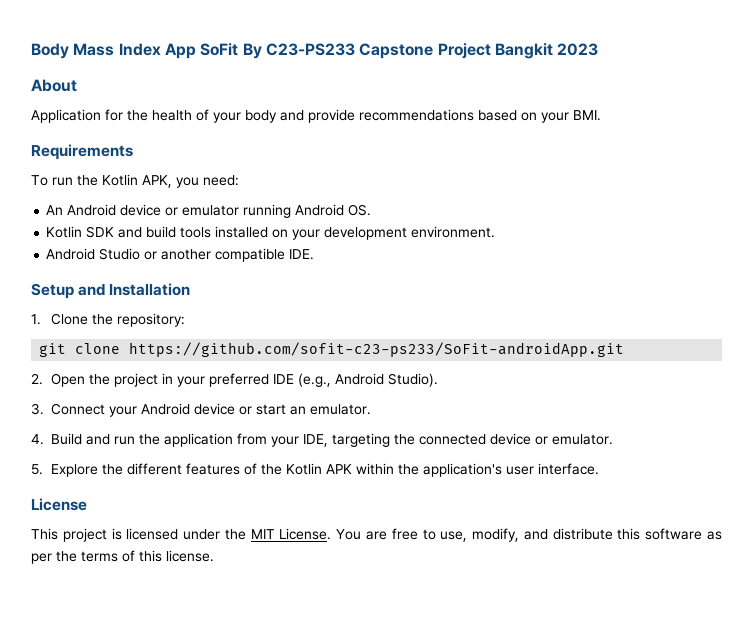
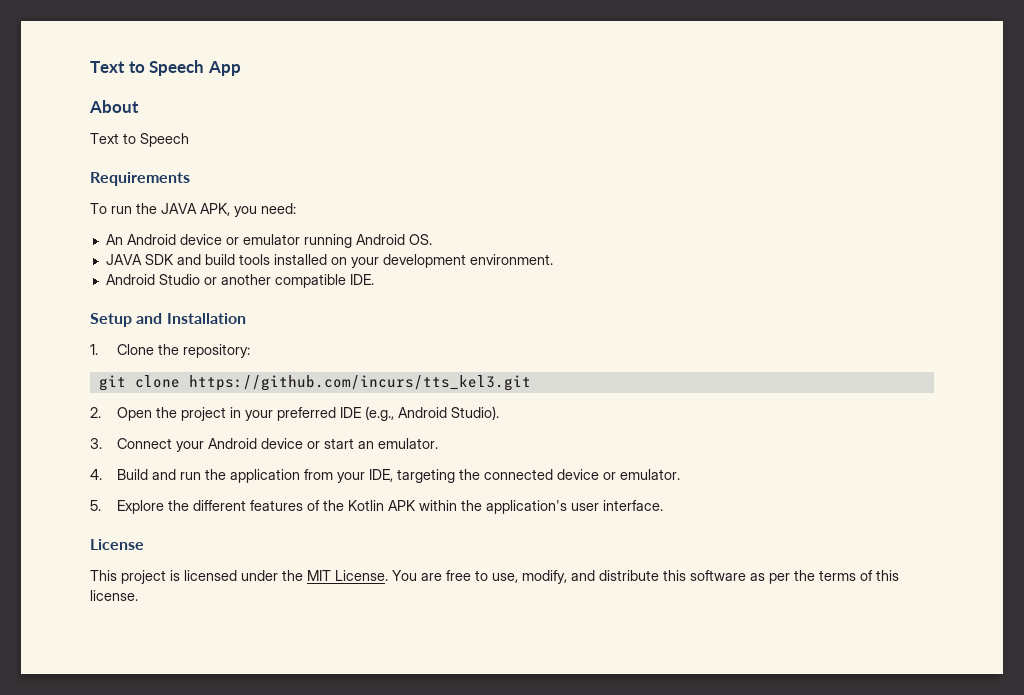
- Body Mass Index App SoFit By C23-PS233 Capstone Project Bangkit 2023
+ Text to Speech App
  About
- Application for the health of your body and provide recommendations based on your BMI.
+ Text to Speech
- To run the Kotlin APK, you need:
+ To run the JAVA APK, you need:
- Kotlin SDK and build tools installed on your development environment.
+ JAVA SDK and build tools installed on your development environment.
- git clone https://github.com/sofit-c23-ps233/SoFit-androidApp.git
+ git clone https://github.com/incurs/tts_kel3.git

